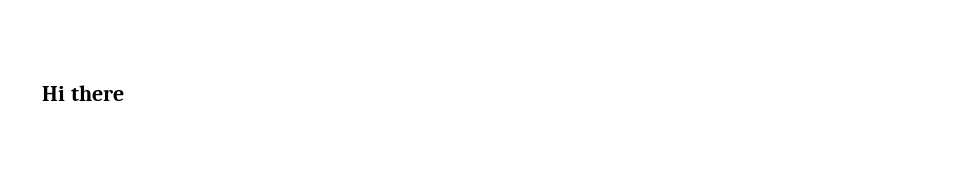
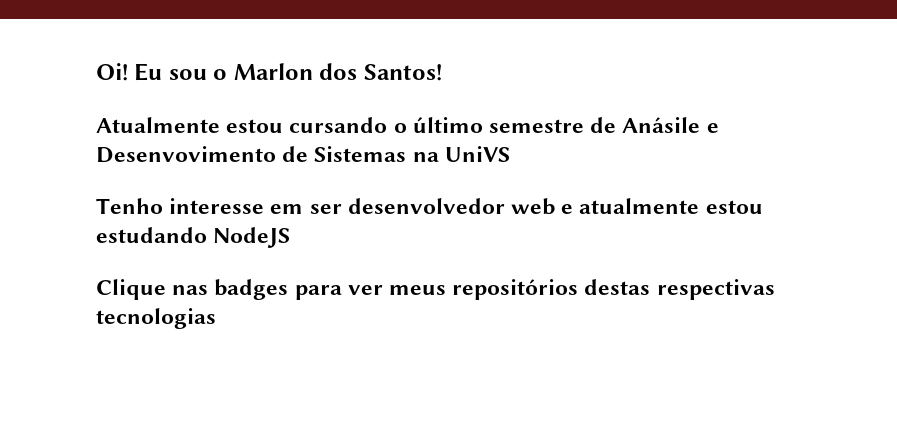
- Hi there
+ Oi! Eu sou o Marlon dos Santos!
+ Atualmente estou cursando o último semestre de Anásile e Desenvovimento de Sistemas na UniVS
+ Tenho interesse em ser desenvolvedor web e atualmente estou estudando NodeJS
+ Clique nas badges para ver meus repositórios destas respectivas tecnologias

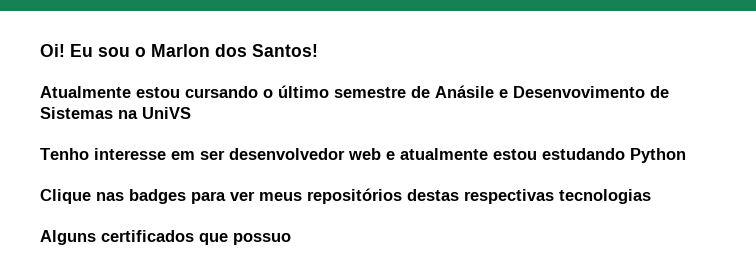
- Tenho interesse em ser desenvolvedor web e atualmente estou estudando NodeJS
+ Tenho interesse em ser desenvolvedor web e atualmente estou estudando Python
+ Alguns certificados que possuo

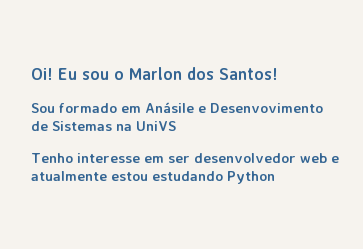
- Atualmente estou cursando o último semestre de Anásile e Desenvovimento de Sistemas na UniVS
+ Sou formado em Anásile e Desenvovimento de Sistemas na UniVS
- Clique nas badges para ver meus repositórios destas respectivas tecnologias
- Alguns certificados que possuo

